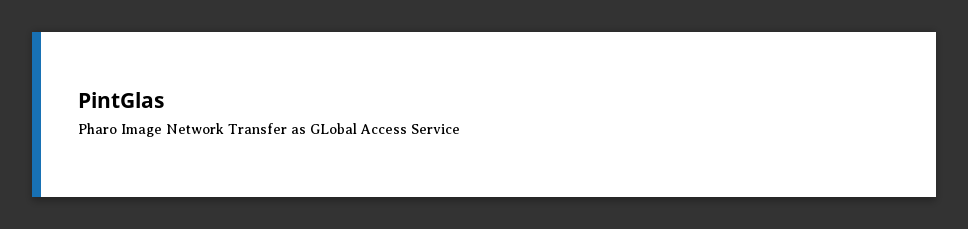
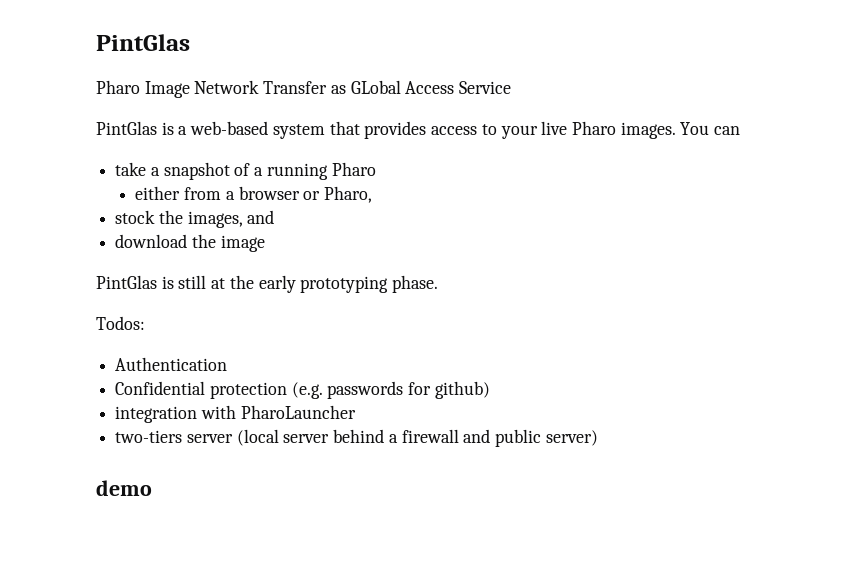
+ PintGlas is a web-based system that provides access to your live Pharo images. You can
+ take a snapshot of a running Pharo
+ either from a browser or Pharo,
+ stock the images, and
+ download the image
+ PintGlas is still at the early prototyping phase.
+ Todos:
+ Authentication
+ Confidential protection (e.g. passwords for github)
+ integration with PharoLauncher
+ two-tiers server (local server behind a firewall and public server)
+ demo

